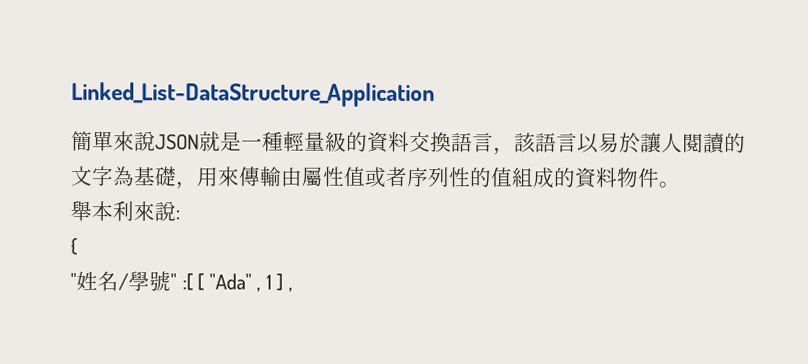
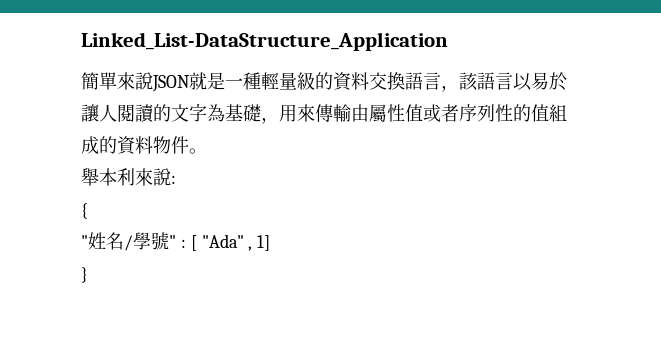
- "姓名/學號" :[ [ "Ada" , 1 ] ,
+ "姓名/學號" : [ "Ada" , 1]
+ }

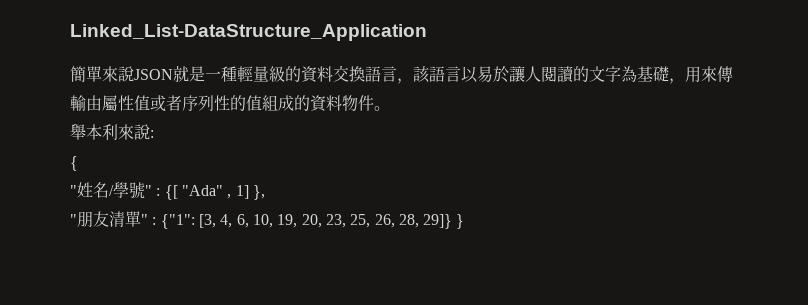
- "姓名/學號" : [ "Ada" , 1]
- }
+ "姓名/學號" : {[ "Ada" , 1] },
+ "朋友清單" : {"1": [3, 4, 6, 10, 19, 20, 23, 25, 26, 28, 29]} }

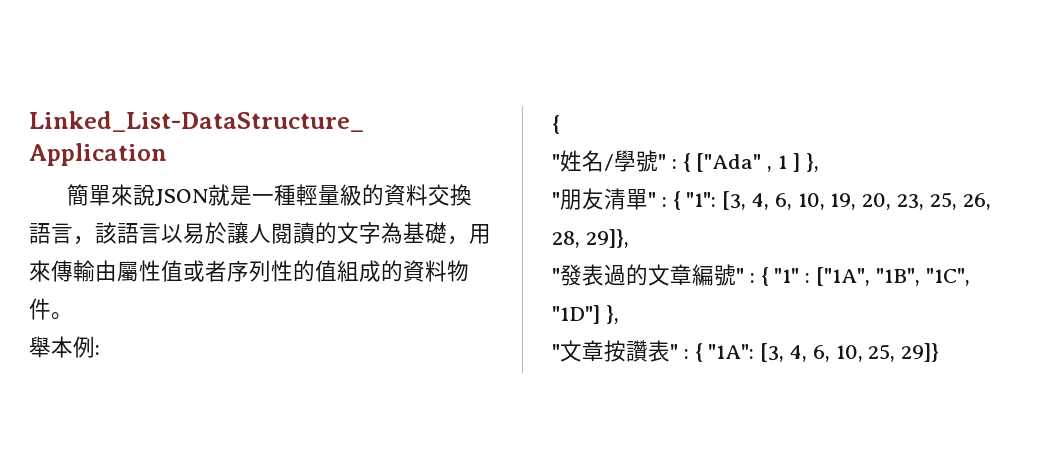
- 舉本利來說:
+ 舉本例:
- "姓名/學號" : {[ "Ada" , 1] },
+ "姓名/學號" : { ["Ada" , 1 ] },
- "朋友清單" : {"1": [3, 4, 6, 10, 19, 20, 23, 25, 26, 28, 29]} }
+ "朋友清單" : { "1": [3, 4, 6, 10, 19, 20, 23, 25, 26, 28, 29]},
+ "發表過的文章編號" : { "1" : ["1A", "1B", "1C", "1D"] },
+ "文章按讚表" : { "1A": [3, 4, 6, 10, 25, 29]}

